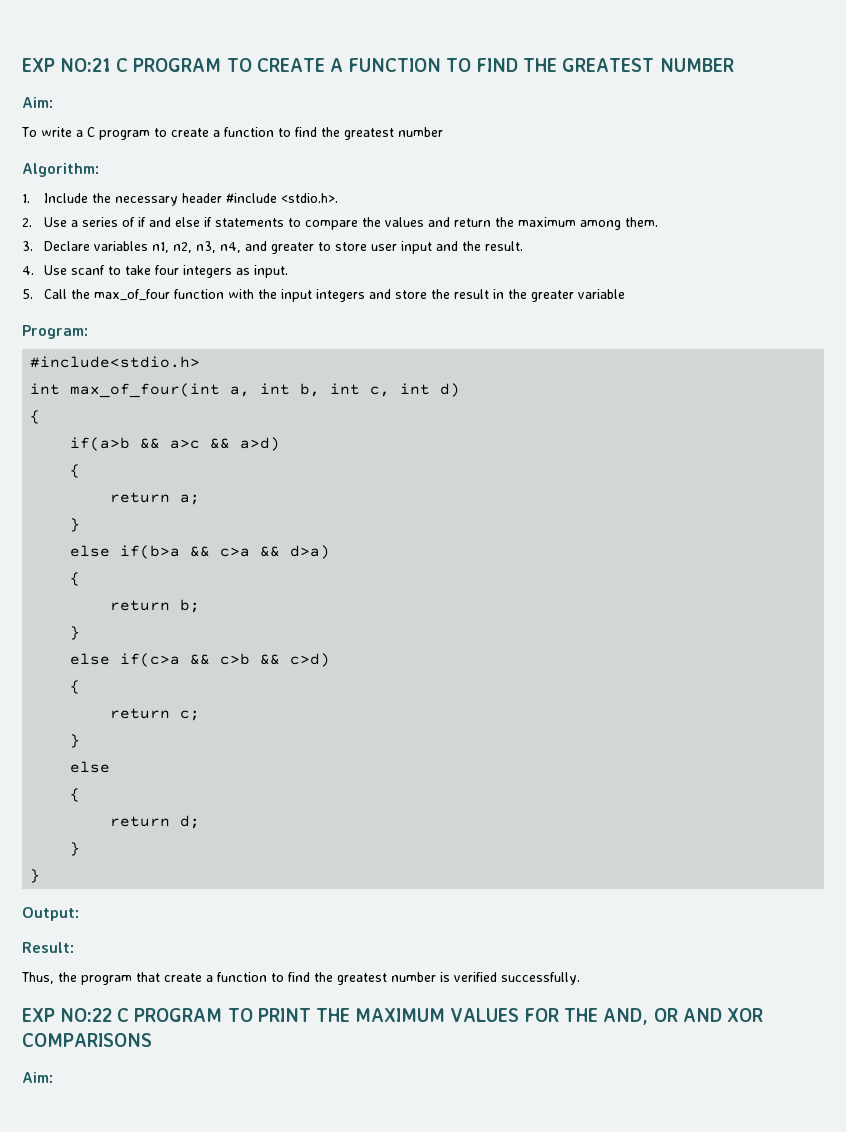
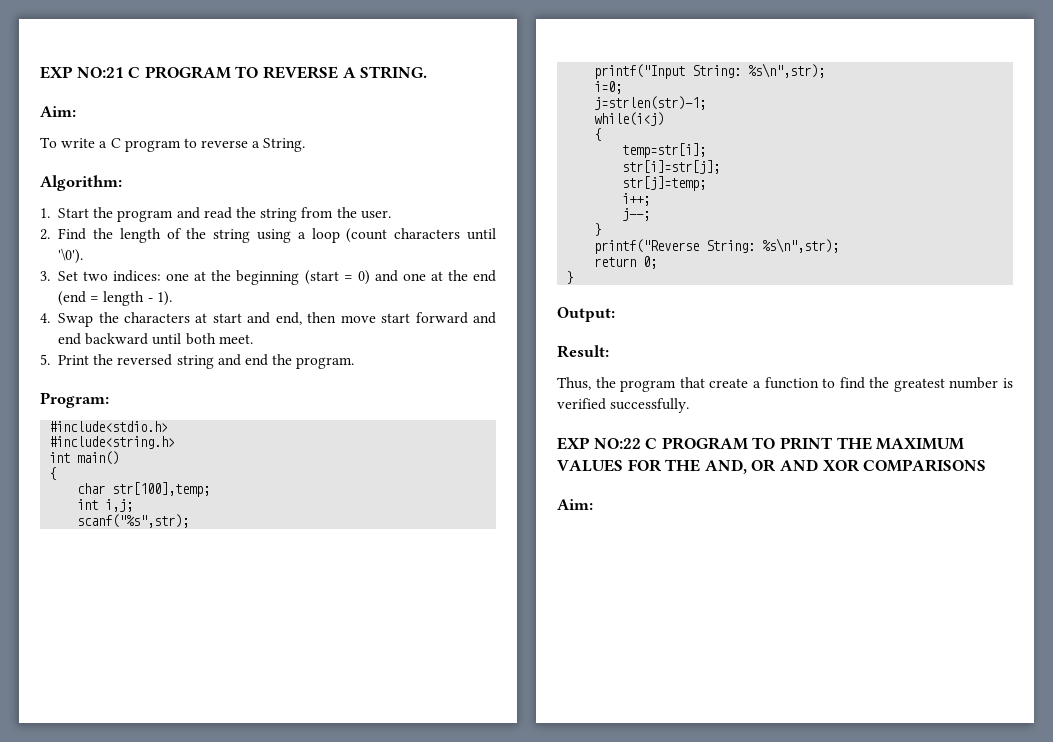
- EXP NO:21 C PROGRAM TO CREATE A FUNCTION TO FIND THE GREATEST NUMBER
+ EXP NO:21 C PROGRAM TO REVERSE A STRING.
- To write a C program to create a function to find the greatest number
+ To write a C program to reverse a String.
  Algorithm:
- 1. Include the necessary header #include <stdio.h>.
- 2. Use a series of if and else if statements to compare the values and return the maximum among them.
- 3. Declare variables n1, n2, n3, n4, and greater to store user input and the result.
- 4. Use scanf to take four integers as input.
- 5. Call the max_of_four function with the input integers and store the result in the greater variable
+ 1. Start the program and read the string from the user.
+ 2. Find the length of the string using a loop (count characters until '\0').
+ 3. Set two indices: one at the beginning (start = 0) and one at the end (end = length - 1).
+ 4. Swap the characters at start and end, then move start forward and end backward until both meet.
+ 5. Print the reversed string and end the program.
- int max_of_four(int a, int b, int c, int d)
+ #include<string.h>
+ int main()
  {
- if(a>b && a>c && a>d)
+ char str[100],temp;
+ int i,j;
+ scanf("%s",str);
+ printf("Input String: %s\n",str);
+ i=0;
+ j=strlen(str)-1;
+ while(i<j)
  {
- return a;
+ temp=str[i];
+ str[i]=str[j];
+ str[j]=temp;
+ i++;
+ j--;
  }
- else if(b>a && c>a && d>a)
- {
- return b;
- }
- else if(c>a && c>b && c>d)
- {
- return c;
- }
- else
- {
- return d;
- }
+ printf("Reverse String: %s\n",str);
+ return 0;

